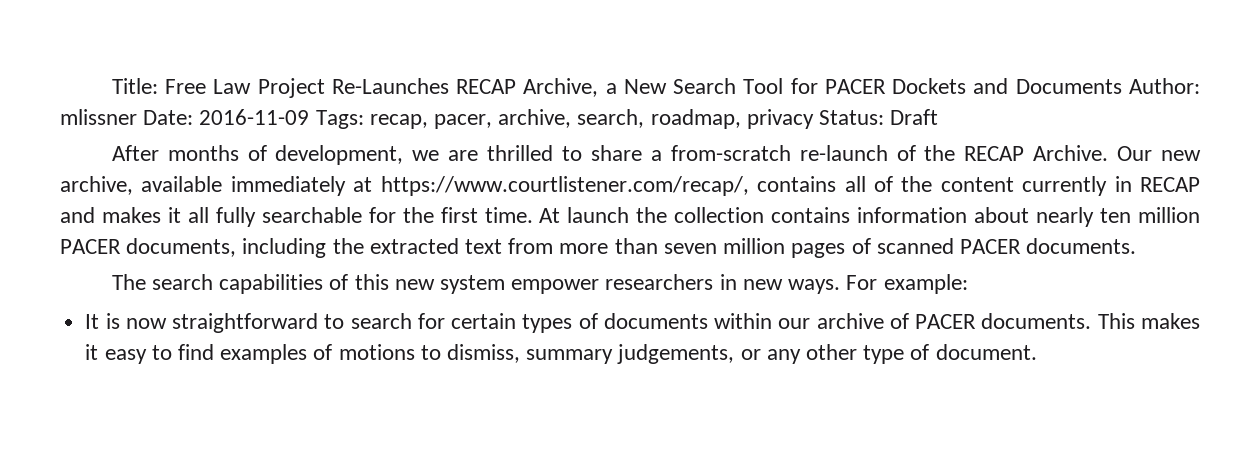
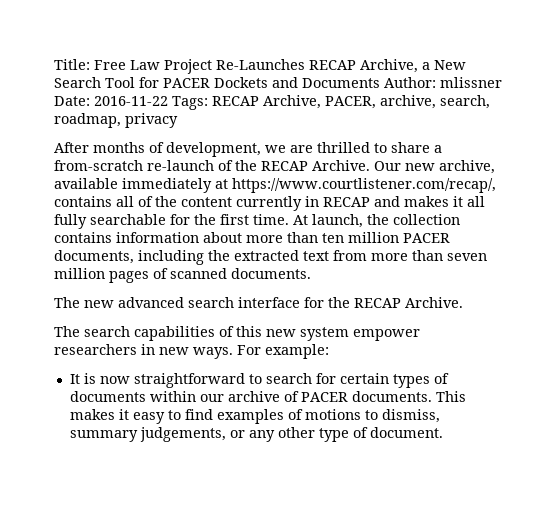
- Title: Free Law Project Re-Launches RECAP Archive, a New Search Tool for PACER Dockets and Documents Author: mlissner Date: 2016-11-09 Tags: recap, pacer, archive, search, roadmap, privacy Status: Draft
+ Title: Free Law Project Re-Launches RECAP Archive, a New Search Tool for PACER Dockets and Documents Author: mlissner Date: 2016-11-22 Tags: RECAP Archive, PACER, archive, search, roadmap, privacy
- At launch the collection contains information about nearly ten million PACER documents, including the extracted text from more than seven million pages of scanned PACER documents.
+ At launch, the collection contains information about more than ten million PACER documents, including the extracted text from more than seven million pages of scanned documents.
+ The new advanced search interface for the RECAP Archive.

